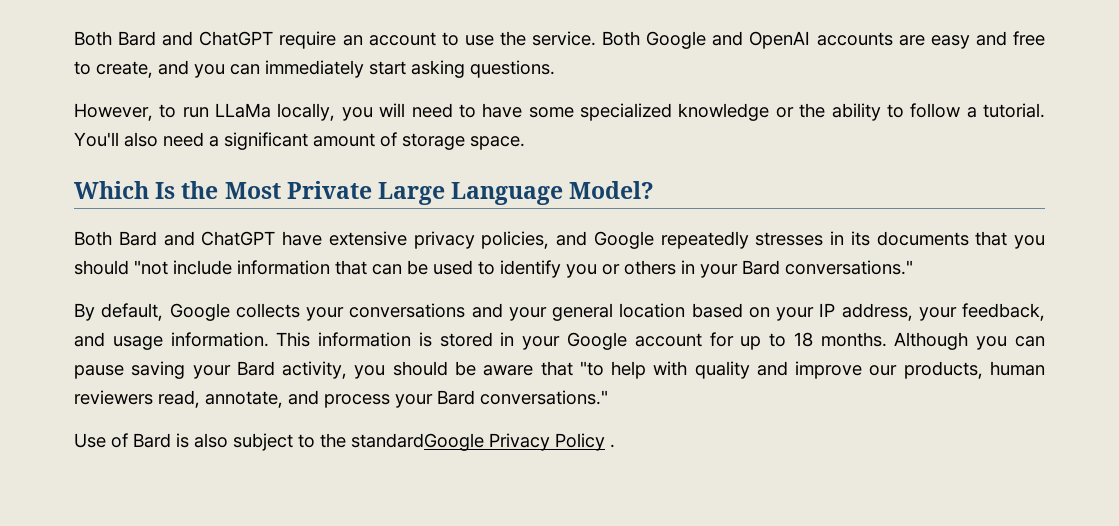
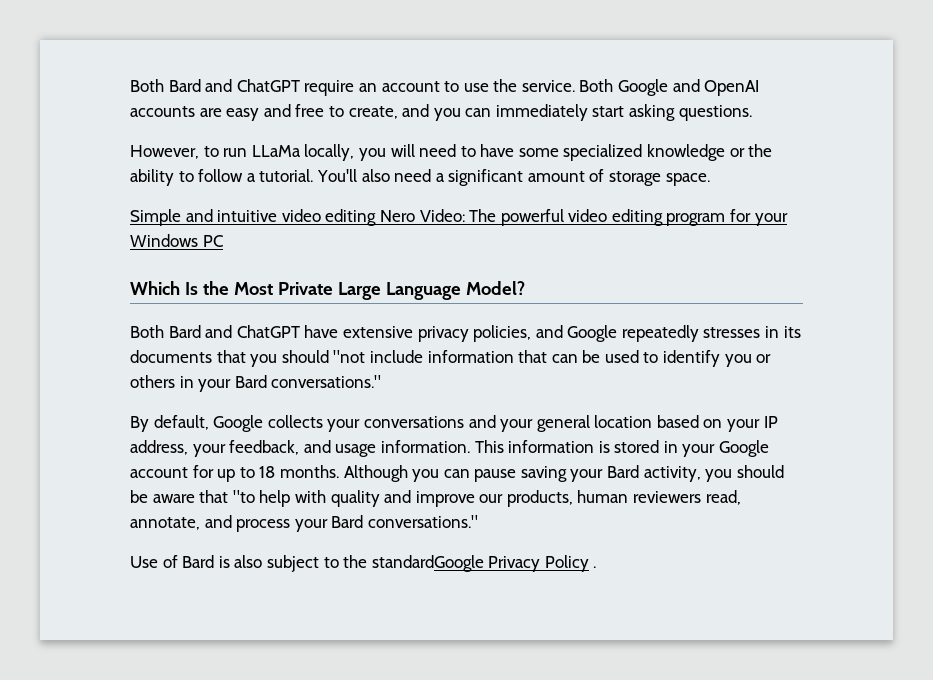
+ Simple and intuitive video editing Nero Video: The powerful video editing program for your Windows PC

